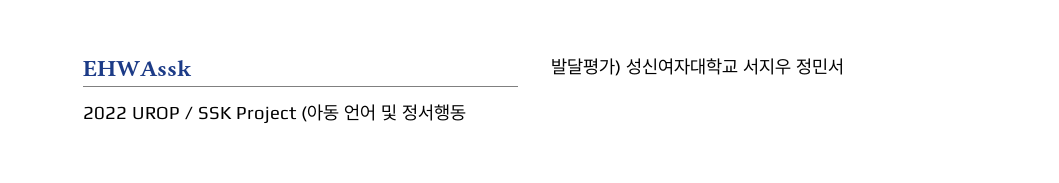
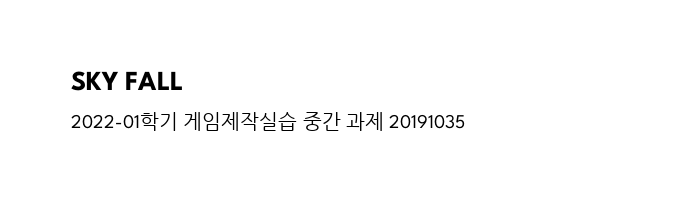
- EHWAssk
- 2022 UROP / SSK Project (아동 언어 및 정서행동 발달평가) 성신여자대학교 서지우 정민서
+ SKY FALL
+ 2022-01학기 게임제작실습 중간 과제 20191035

